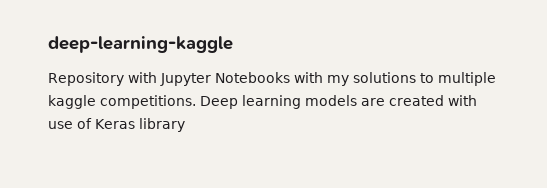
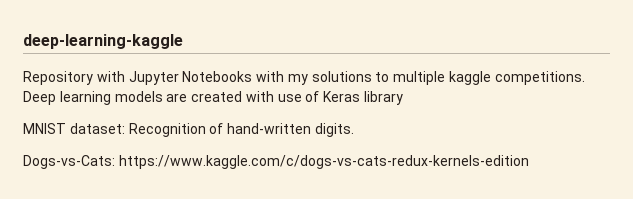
+ MNIST dataset: Recognition of hand-written digits.
+ Dogs-vs-Cats: https://www.kaggle.com/c/dogs-vs-cats-redux-kernels-edition

